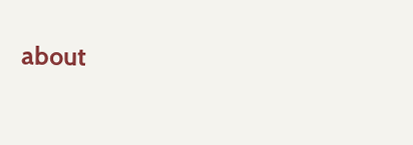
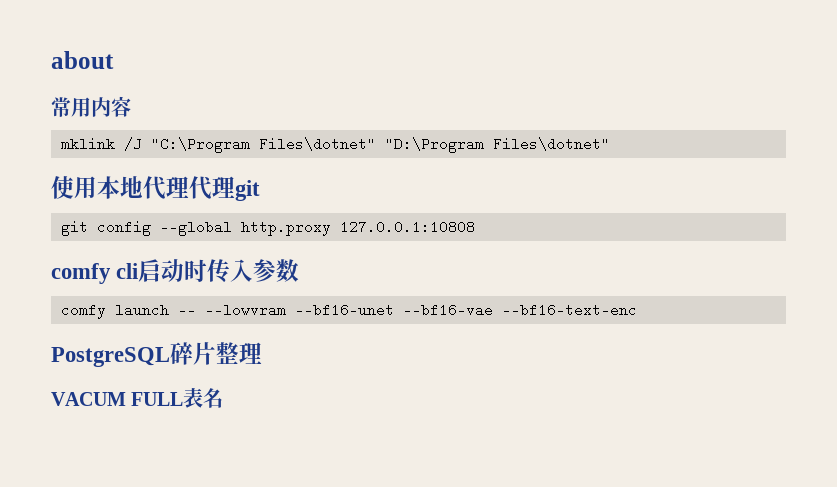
+ 常用内容
+ mklink /J "C:\Program Files\dotnet" "D:\Program Files\dotnet"
+ 使用本地代理代理git
+ git config --global http.proxy 127.0.0.1:10808
+ comfy cli启动时传入参数
+ comfy launch -- --lowvram --bf16-unet --bf16-vae --bf16-text-enc
+ PostgreSQL碎片整理
+ VACUM FULL表名

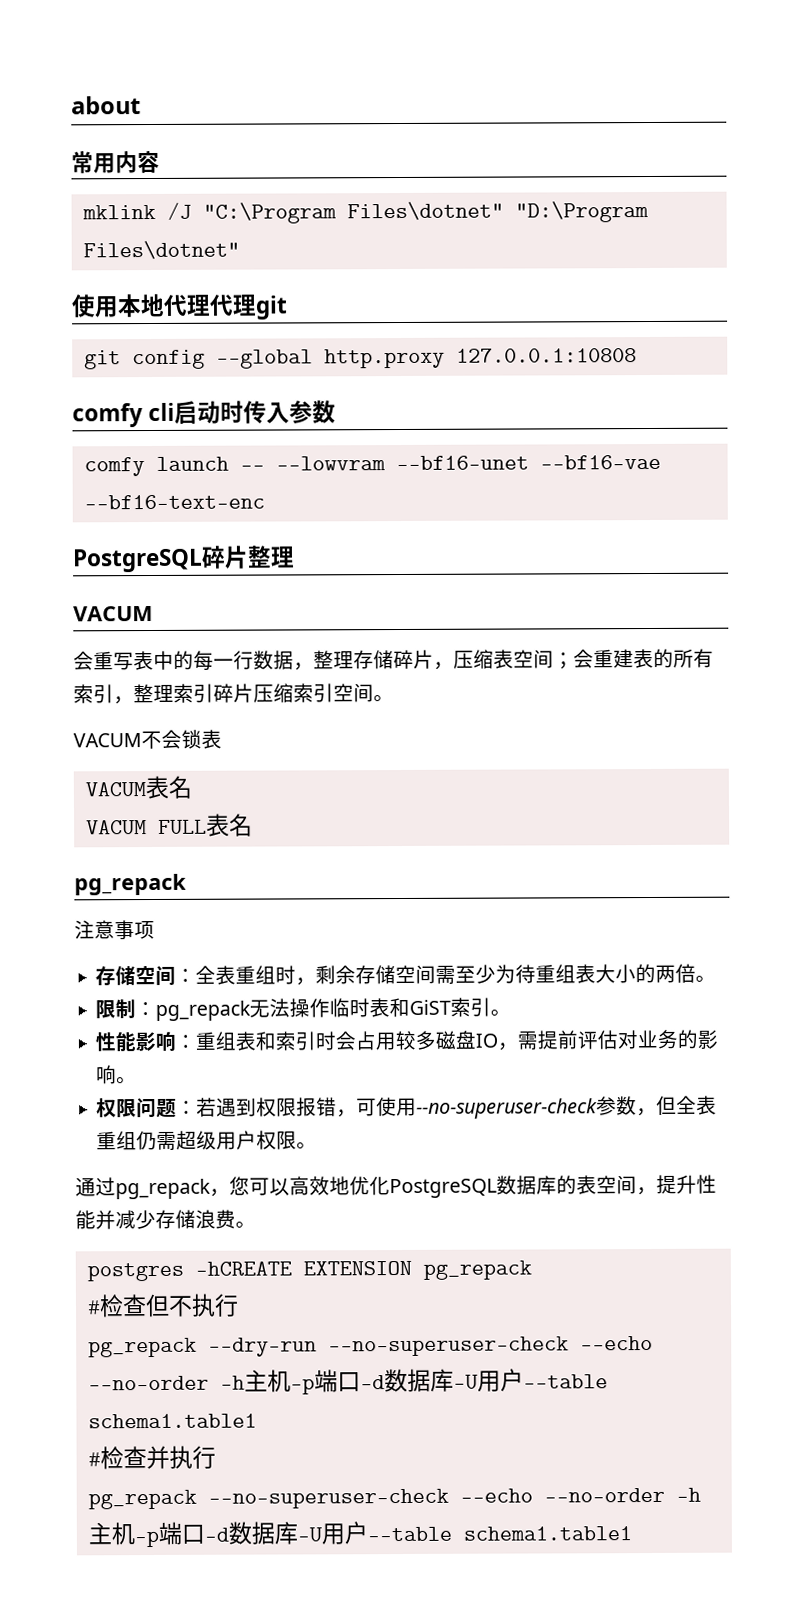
  PostgreSQL碎片整理
+ VACUM
+ 会重写表中的每一行数据，整理存储碎片，压缩表空间；会重建表的所有索引，整理索引碎片压缩索引空间。
+ VACUM不会锁表
+ VACUM表名
  VACUM FULL表名
+ pg_repack
+ 注意事项
+ 存储空间：全表重组时，剩余存储空间需至少为待重组表大小的两倍。
+ 限制：pg_repack无法操作临时表和GiST索引。
+ 性能影响：重组表和索引时会占用较多磁盘IO，需提前评估对业务的影响。
+ 权限问题：若遇到权限报错，可使用--no-superuser-check参数，但全表重组仍需超级用户权限。
+ 通过pg_repack，您可以高效地优化PostgreSQL数据库的表空间，提升性能并减少存储浪费。
+ postgres -hCREATE EXTENSION pg_repack
+ #检查但不执行
+ pg_repack --dry-run --no-superuser-check --echo --no-order -h主机-p端口-d数据库-U用户--table schema1.table1
+ #检查并执行
+ pg_repack --no-superuser-check --echo --no-order -h主机-p端口-d数据库-U用户--table schema1.table1

